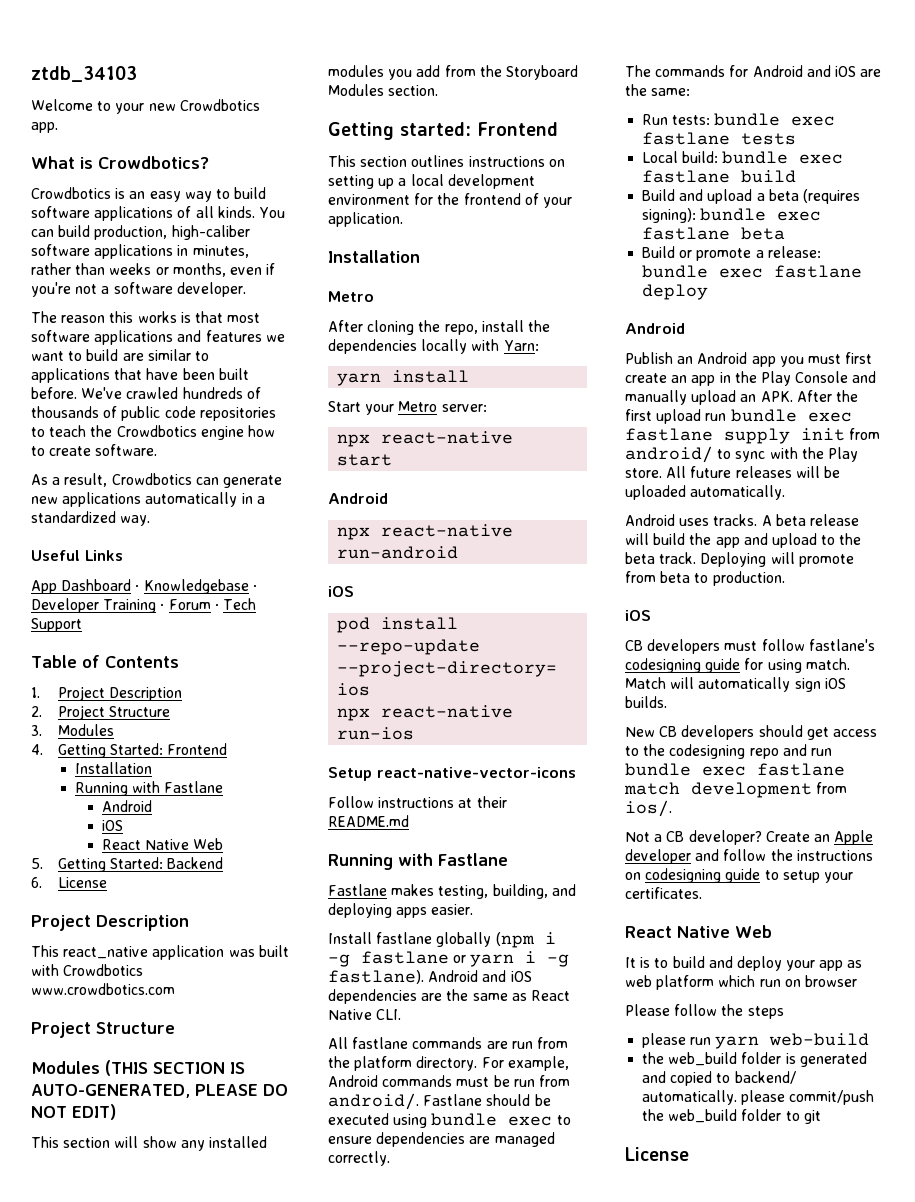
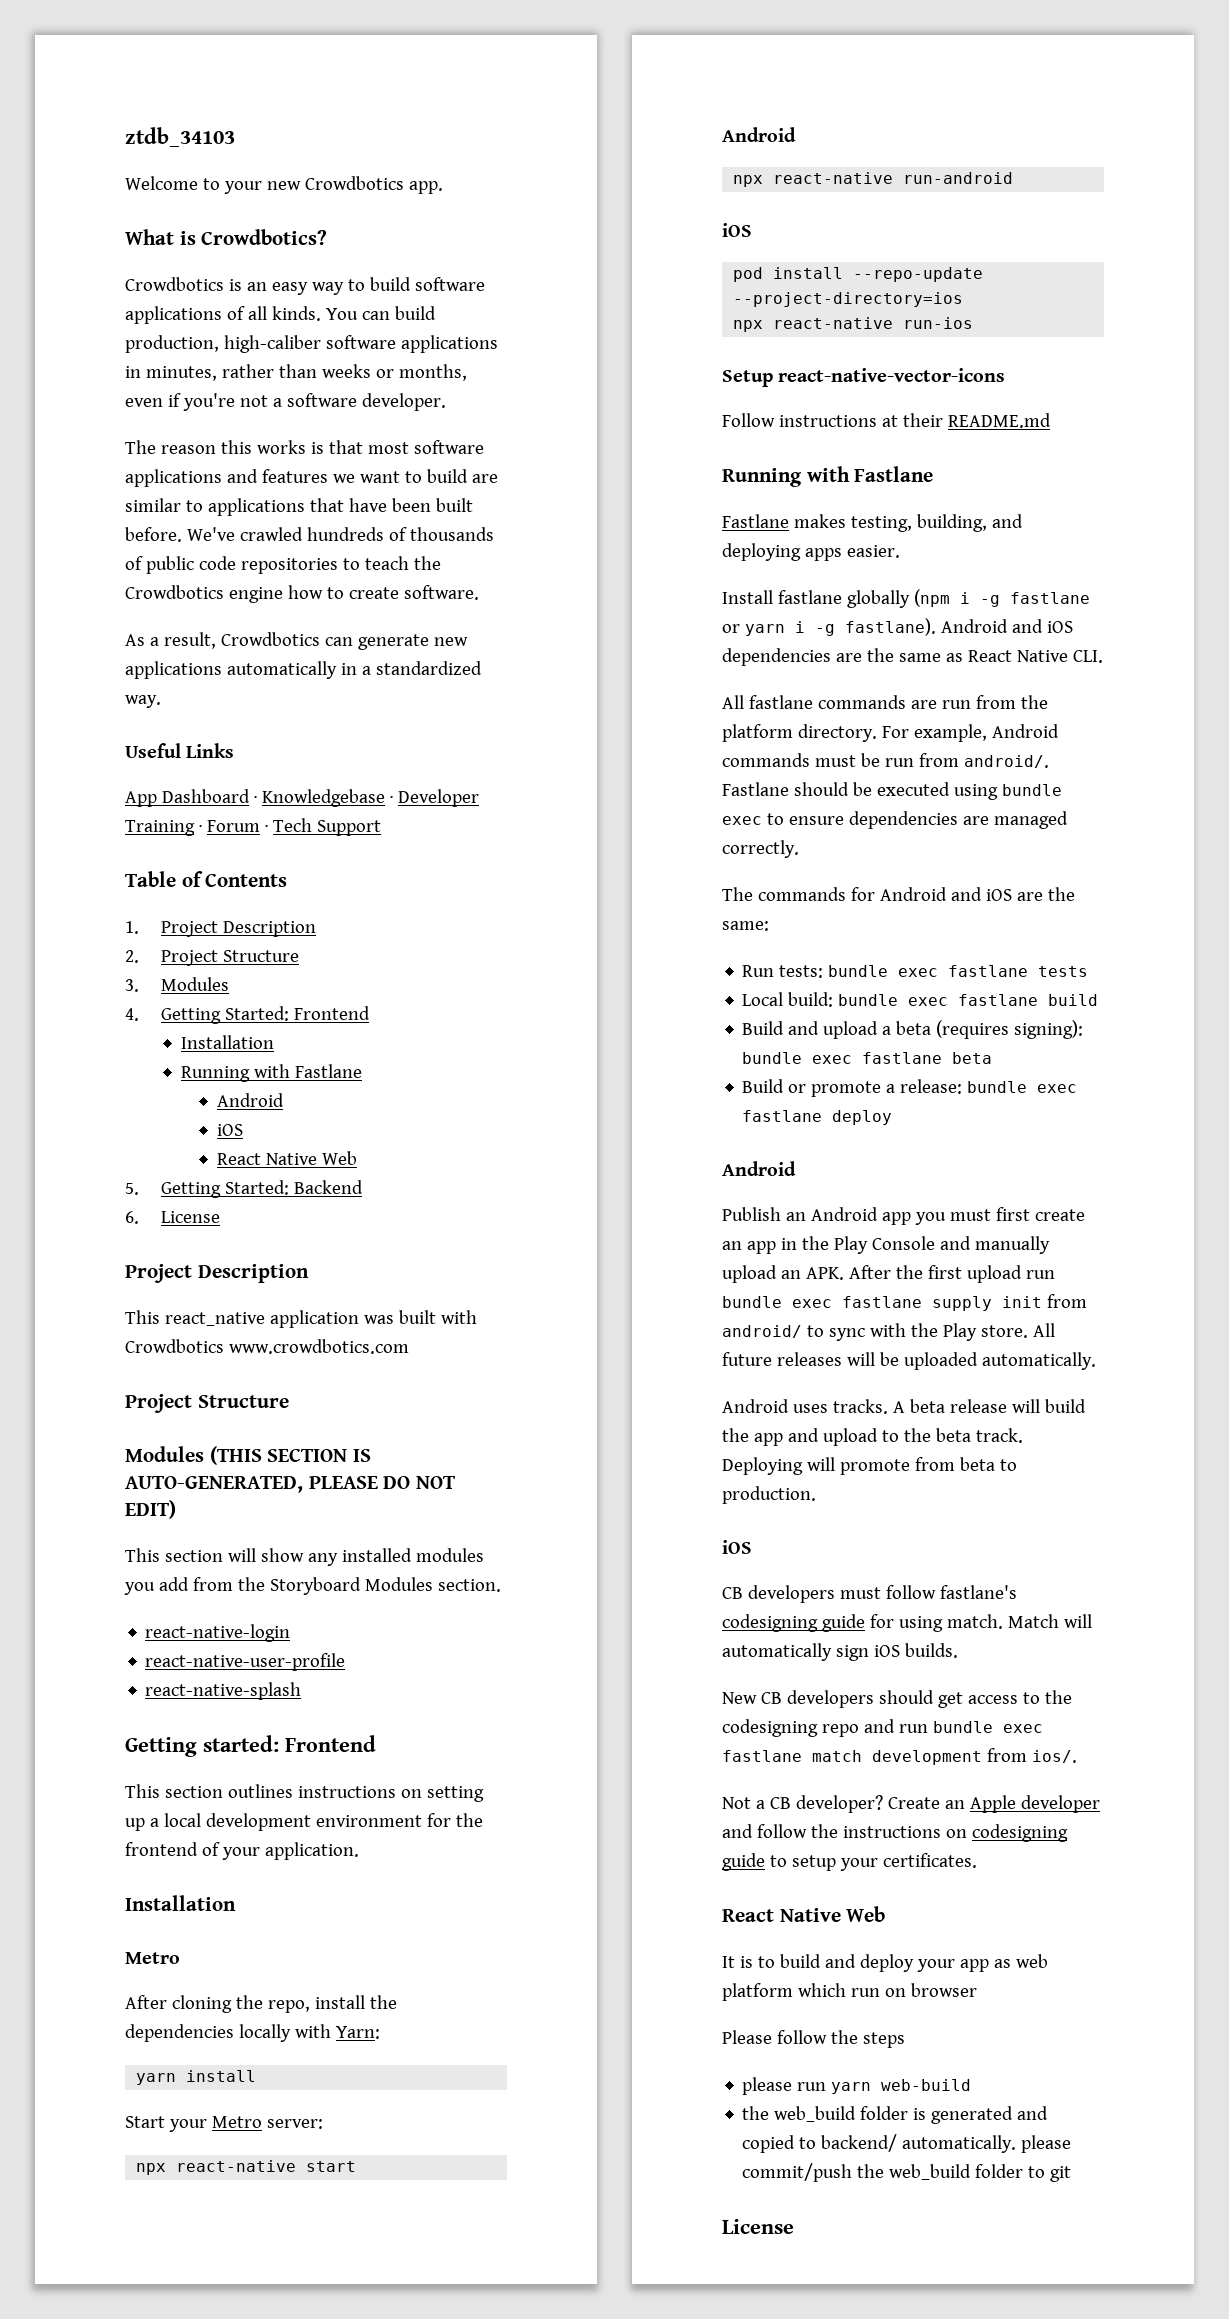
+ react-native-login
+ react-native-user-profile
+ react-native-splash

